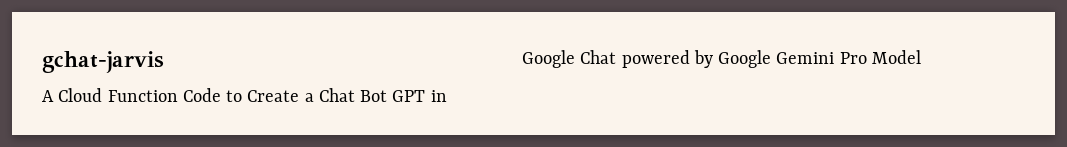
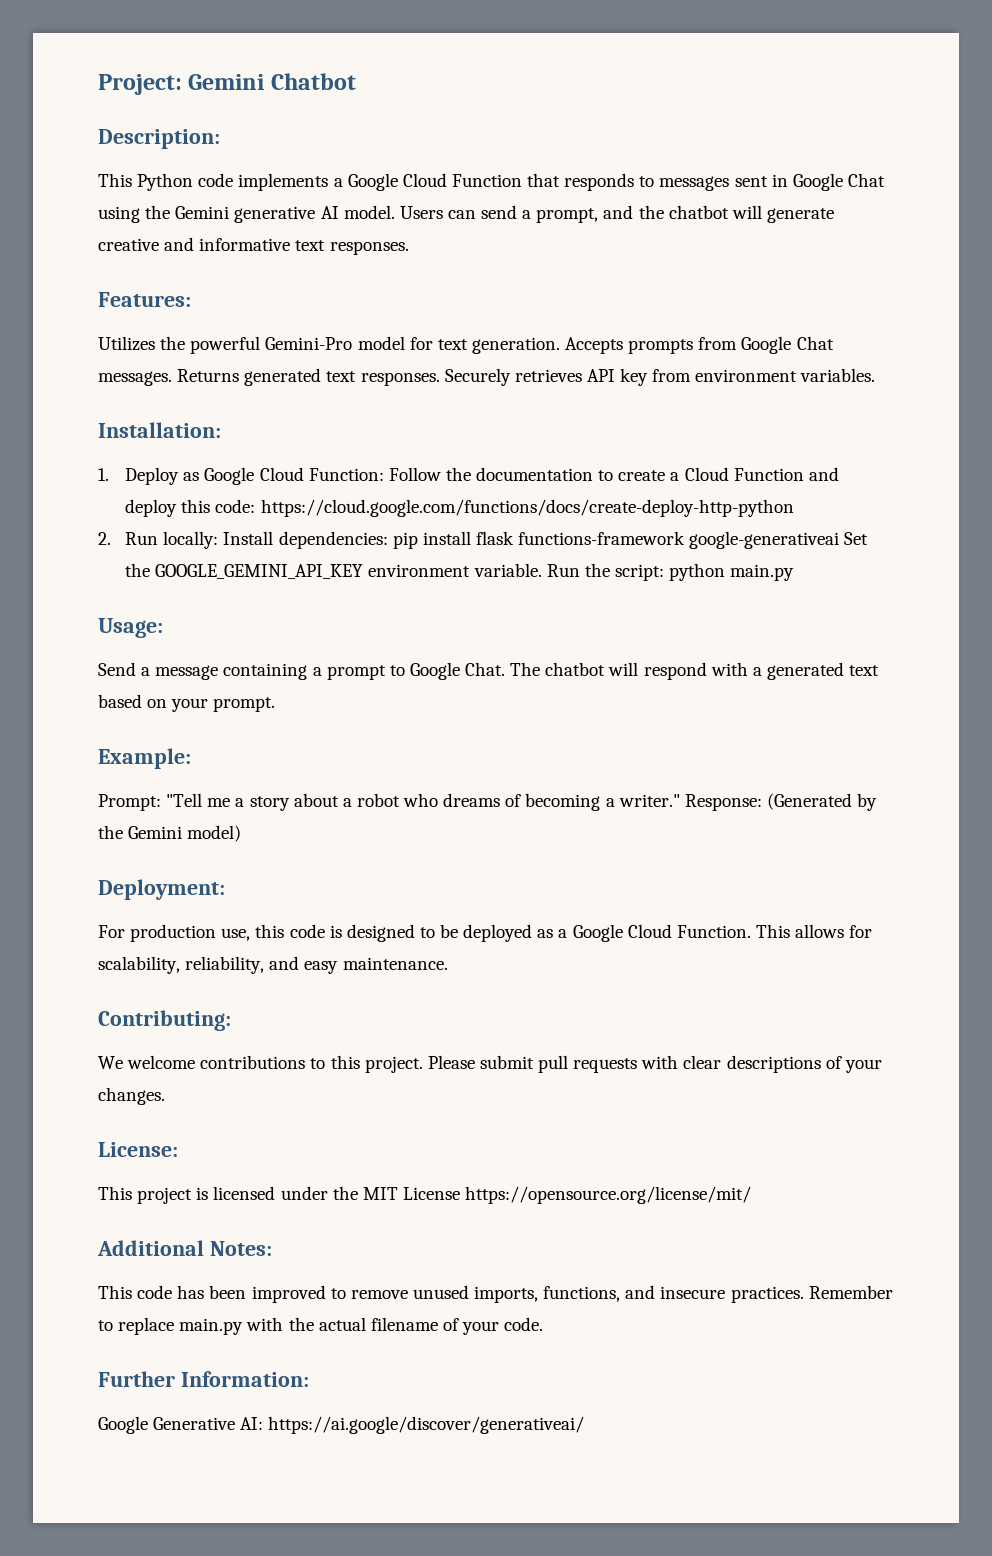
- gchat-jarvis
- A Cloud Function Code to Create a Chat Bot GPT in Google Chat powered by Google Gemini Pro Model
+ Project: Gemini Chatbot
+ Description:
+ This Python code implements a Google Cloud Function that responds to messages sent in Google Chat using the Gemini generative AI model. Users can send a prompt, and the chatbot will generate creative and informative text responses.
+ Features:
+ Utilizes the powerful Gemini-Pro model for text generation. Accepts prompts from Google Chat messages. Returns generated text responses. Securely retrieves API key from environment variables.
+ Installation:
+ 1. Deploy as Google Cloud Function: Follow the documentation to create a Cloud Function and deploy this code: https://cloud.google.com/functions/docs/create-deploy-http-python
+ 2. Run locally: Install dependencies: pip install flask functions-framework google-generativeai Set the GOOGLE_GEMINI_API_KEY environment variable. Run the script: python main.py
+ Usage:
+ Send a message containing a prompt to Google Chat. The chatbot will respond with a generated text based on your prompt.
+ Example:
+ Prompt: "Tell me a story about a robot who dreams of becoming a writer." Response: (Generated by the Gemini model)
+ Deployment:
+ For production use, this code is designed to be deployed as a Google Cloud Function. This allows for scalability, reliability, and easy maintenance.
+ Contributing:
+ We welcome contributions to this project. Please submit pull requests with clear descriptions of your changes.
+ License:
+ This project is licensed under the MIT License https://opensource.org/license/mit/
+ Additional Notes:
+ This code has been improved to remove unused imports, functions, and insecure practices. Remember to replace main.py with the actual filename of your code.
+ Further Information:
+ Google Generative AI: https://ai.google/discover/generativeai/

